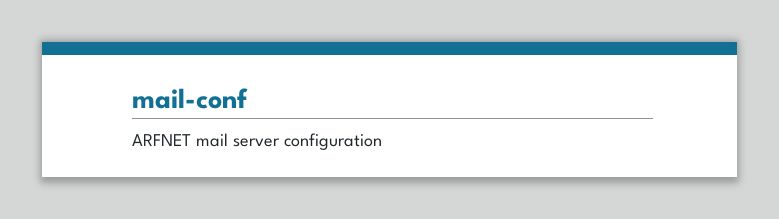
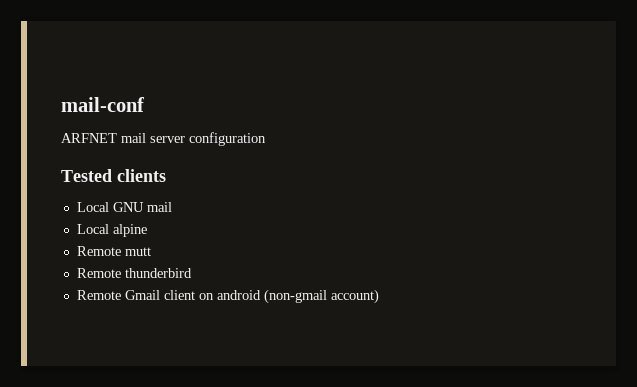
+ Tested clients
+ Local GNU mail
+ Local alpine
+ Remote mutt
+ Remote thunderbird
+ Remote Gmail client on android (non-gmail account)

